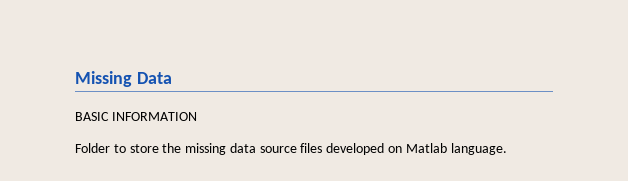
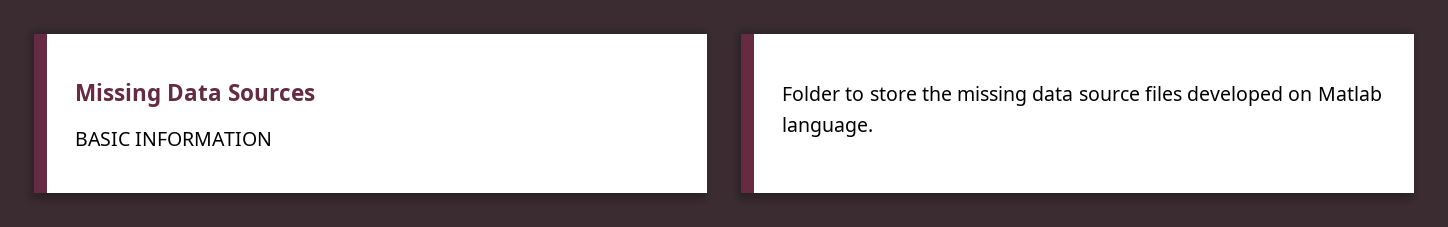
- Missing Data
+ Missing Data Sources

